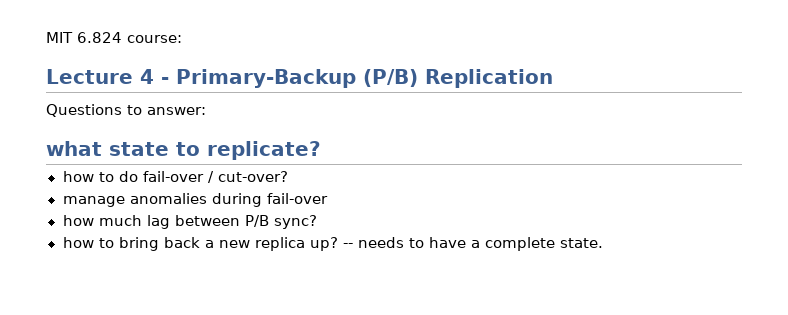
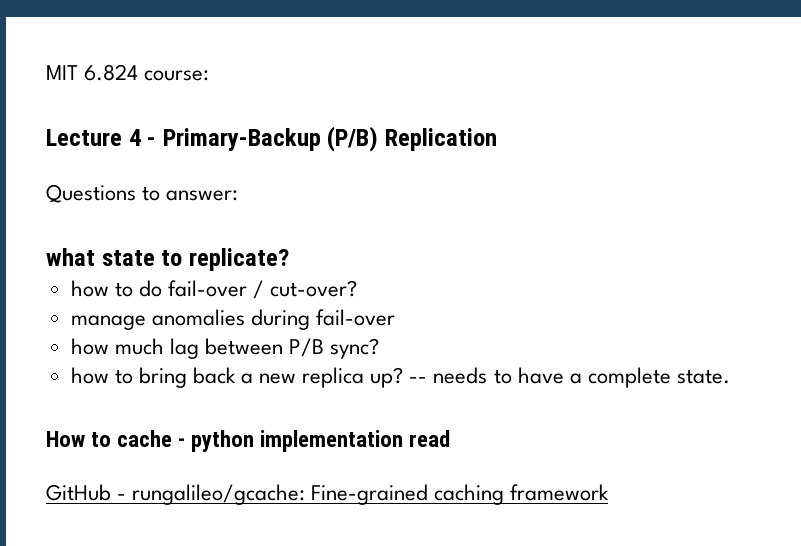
+ How to cache - python implementation read
+ GitHub - rungalileo/gcache: Fine-grained caching framework

